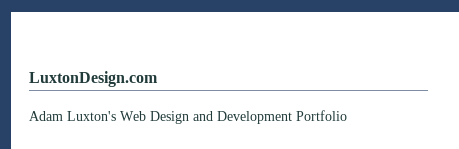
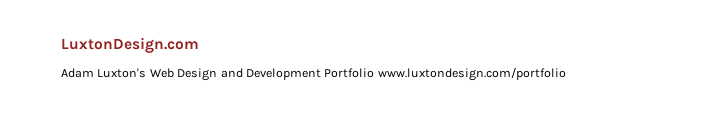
- Adam Luxton's Web Design and Development Portfolio
+ Adam Luxton's Web Design and Development Portfolio www.luxtondesign.com/portfolio

